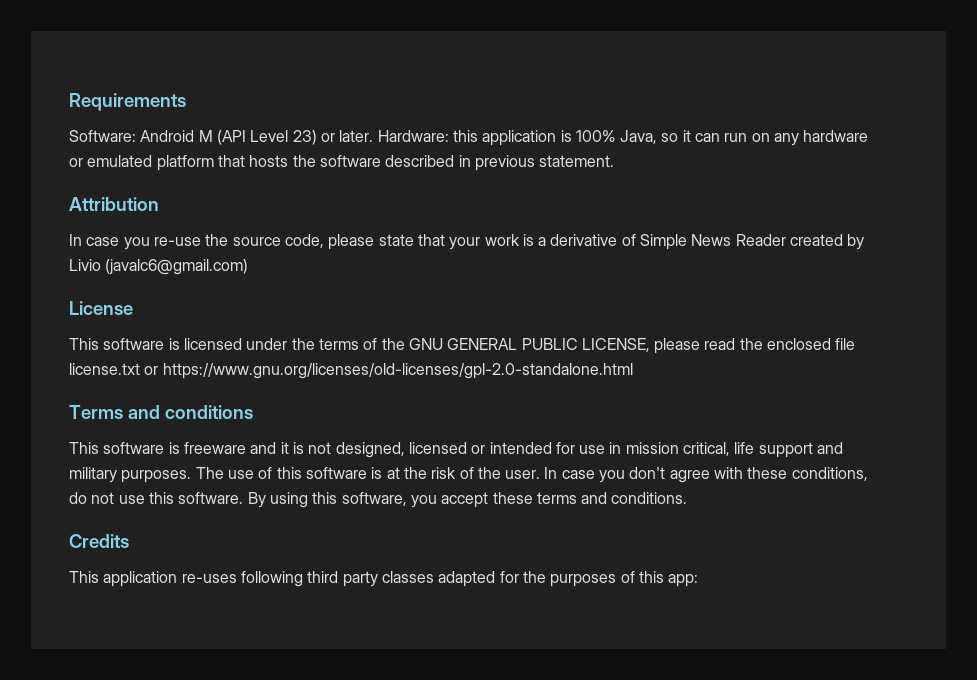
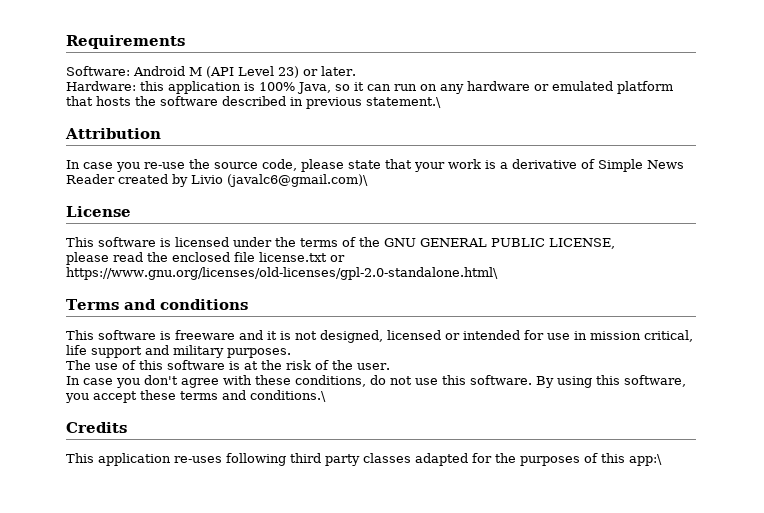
- Software: Android M (API Level 23) or later. Hardware: this application is 100% Java, so it can run on any hardware or emulated platform that hosts the software described in previous statement.
+ Software: Android M (API Level 23) or later.
+ Hardware: this application is 100% Java, so it can run on any hardware or emulated platform that hosts the software described in previous statement.\
- In case you re-use the source code, please state that your work is a derivative of Simple News Reader created by Livio (javalc6@gmail.com)
+ In case you re-use the source code, please state that your work is a derivative of Simple News Reader created by Livio (javalc6@gmail.com)\
- This software is licensed under the terms of the GNU GENERAL PUBLIC LICENSE, please read the enclosed file license.txt or https://www.gnu.org/licenses/old-licenses/gpl-2.0-standalone.html
+ This software is licensed under the terms of the GNU GENERAL PUBLIC LICENSE,
+ please read the enclosed file license.txt or https://www.gnu.org/licenses/old-licenses/gpl-2.0-standalone.html\
- This software is freeware and it is not designed, licensed or intended for use in mission critical, life support and military purposes. The use of this software is at the risk of the user. In case you don't agree with these conditions, do not use this software.
+ This software is freeware and it is not designed, licensed or intended for use in mission critical, life support and military purposes.
+ The use of this software is at the risk of the user.
+ In case you don't agree with these conditions, do not use this software.
- By using this software, you accept these terms and conditions.
+ By using this software, you accept these terms and conditions.\
- This application re-uses following third party classes adapted for the purposes of this app:
+ This application re-uses following third party classes adapted for the purposes of this app:\

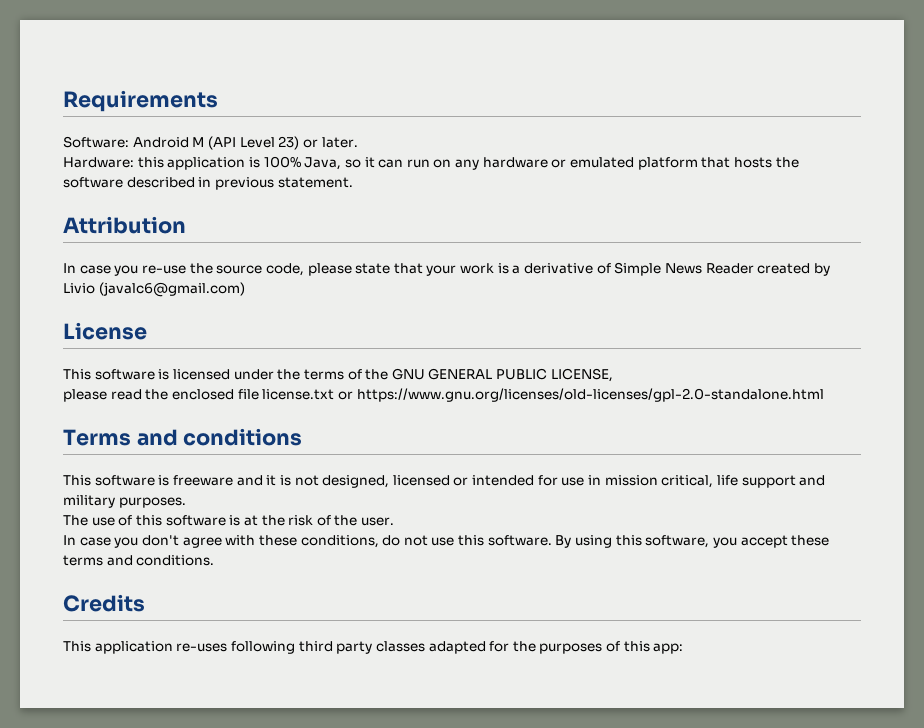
- Hardware: this application is 100% Java, so it can run on any hardware or emulated platform that hosts the software described in previous statement.\
+ Hardware: this application is 100% Java, so it can run on any hardware or emulated platform that hosts the software described in previous statement.
- In case you re-use the source code, please state that your work is a derivative of Simple News Reader created by Livio (javalc6@gmail.com)\
+ In case you re-use the source code, please state that your work is a derivative of Simple News Reader created by Livio (javalc6@gmail.com)
- please read the enclosed file license.txt or https://www.gnu.org/licenses/old-licenses/gpl-2.0-standalone.html\
+ please read the enclosed file license.txt or https://www.gnu.org/licenses/old-licenses/gpl-2.0-standalone.html
- By using this software, you accept these terms and conditions.\
+ By using this software, you accept these terms and conditions.
- This application re-uses following third party classes adapted for the purposes of this app:\
+ This application re-uses following third party classes adapted for the purposes of this app:

